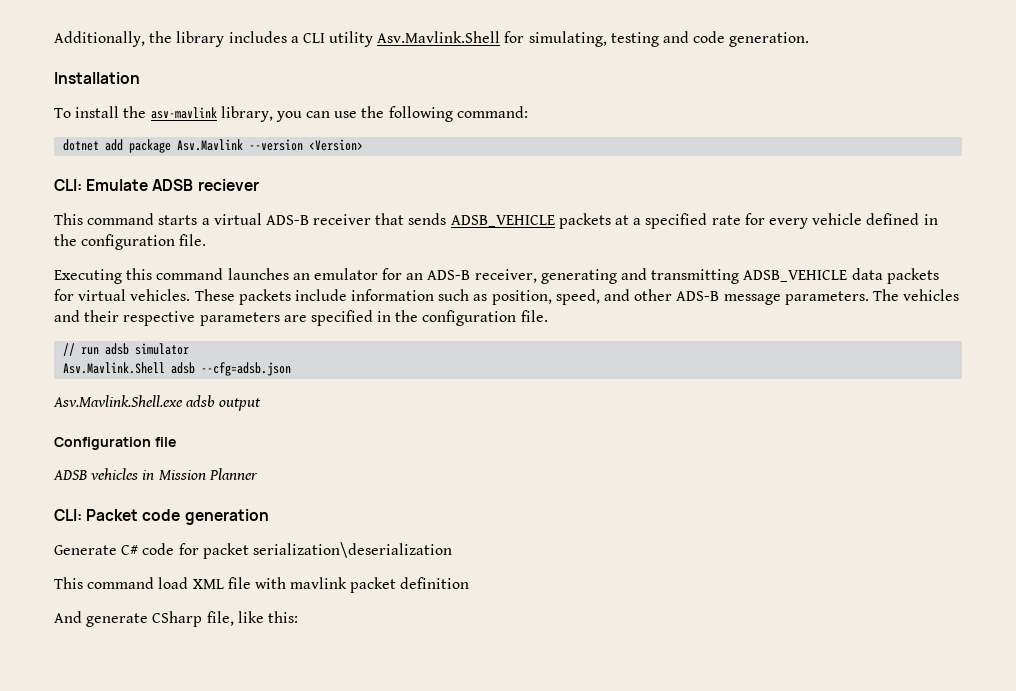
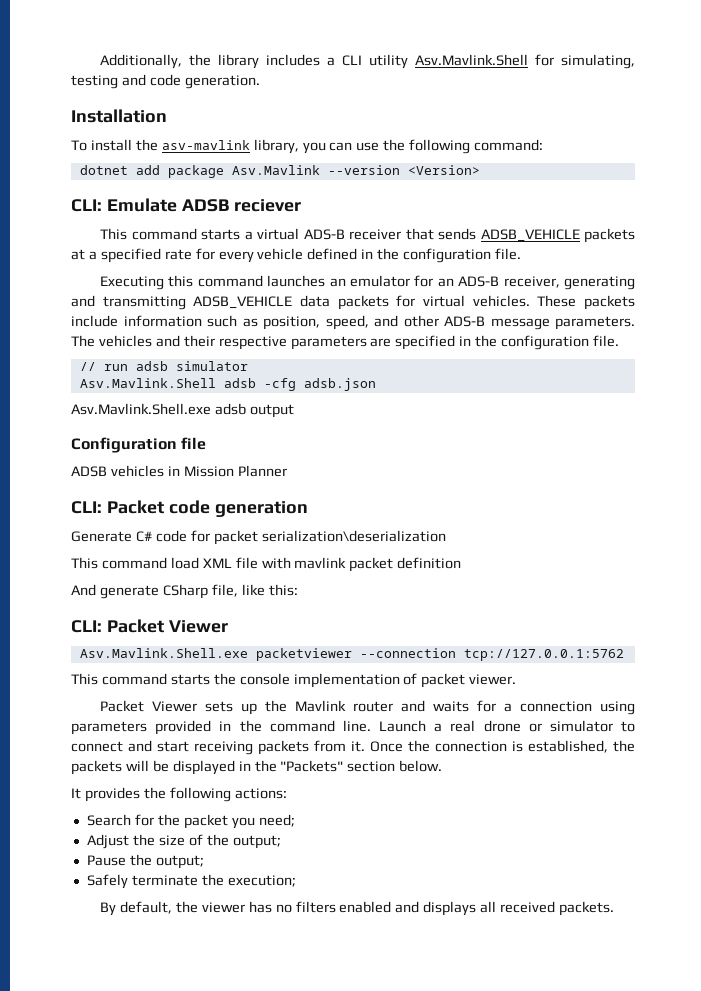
- Asv.Mavlink.Shell adsb --cfg=adsb.json
+ Asv.Mavlink.Shell adsb -cfg adsb.json
+ CLI: Packet Viewer
+ Asv.Mavlink.Shell.exe packetviewer --connection tcp://127.0.0.1:5762
+ This command starts the console implementation of packet viewer.
+ Packet Viewer sets up the Mavlink router and waits for a connection using parameters provided in the command line. Launch a real drone or simulator to connect and start receiving packets from it. Once the connection is established, the packets will be displayed in the "Packets" section below.
+ It provides the following actions:
+ Search for the packet you need;
+ Adjust the size of the output;
+ Pause the output;
+ Safely terminate the execution;
+ By default, the viewer has no filters enabled and displays all received packets.

